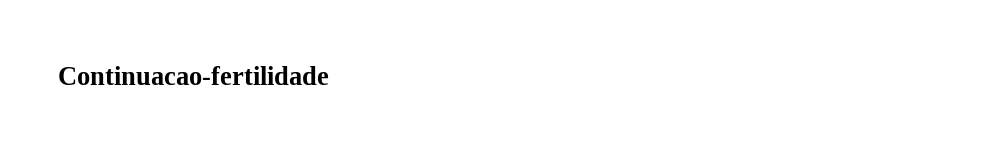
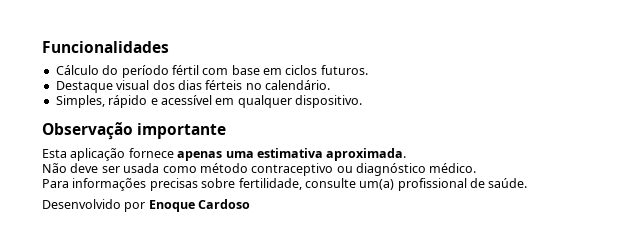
- Continuacao-fertilidade
+ Funcionalidades
+ Cálculo do período fértil com base em ciclos futuros.
+ Destaque visual dos dias férteis no calendário.
+ Simples, rápido e acessível em qualquer dispositivo.
+ Observação importante
+ Esta aplicação fornece apenas uma estimativa aproximada.
+ Não deve ser usada como método contraceptivo ou diagnóstico médico.
+ Para informações precisas sobre fertilidade, consulte um(a) profissional de saúde.
+ Desenvolvido por Enoque Cardoso

